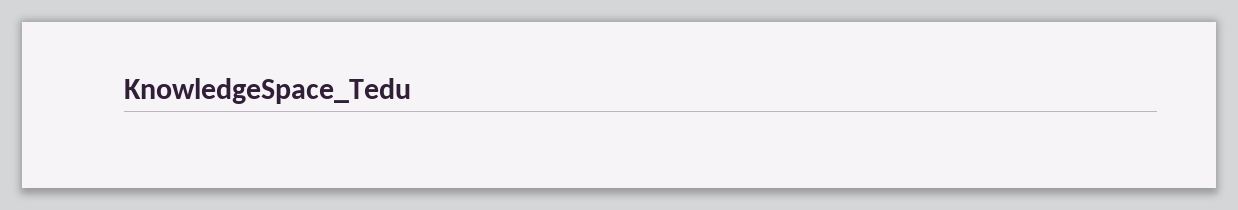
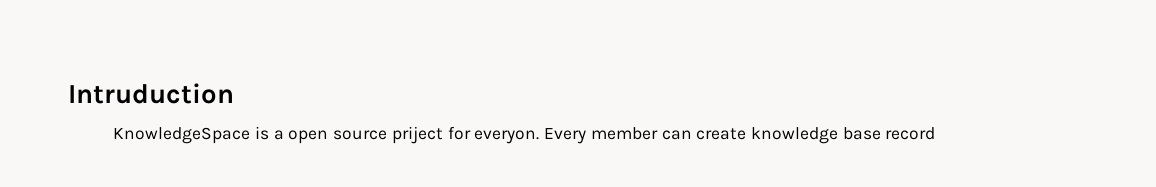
- KnowledgeSpace_Tedu
+ Intruduction
+ KnowledgeSpace is a open source priject for everyon. Every member can create knowledge base record

